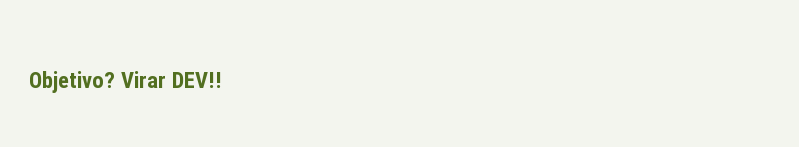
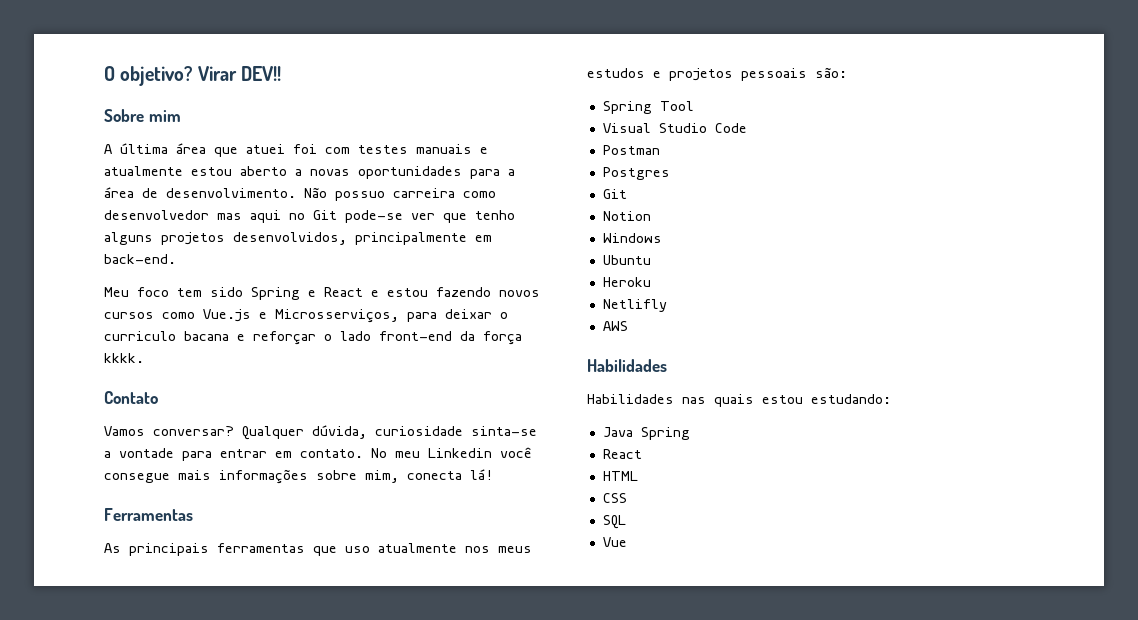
- Objetivo?
+ O objetivo?
+ Sobre mim
+ A última área que atuei foi com testes manuais e atualmente estou aberto a novas oportunidades para a área de desenvolvimento. Não possuo carreira como desenvolvedor mas aqui no Git pode-se ver que tenho alguns projetos desenvolvidos, principalmente em back-end.
+ Meu foco tem sido Spring e React e estou fazendo novos cursos como Vue.js e Microsserviços, para deixar o curriculo bacana e reforçar o lado front-end da força kkkk.
+ Contato
+ Vamos conversar? Qualquer dúvida, curiosidade sinta-se a vontade para entrar em contato. No meu Linkedin você consegue mais informações sobre mim, conecta lá!
+ Ferramentas
+ As principais ferramentas que uso atualmente nos meus estudos e projetos pessoais são:
+ Spring Tool
+ Visual Studio Code
+ Postman
+ Postgres
+ Git
+ Notion
+ Windows
+ Ubuntu
+ Heroku
+ Netlifly
+ AWS
+ Habilidades
+ Habilidades nas quais estou estudando:
+ Java Spring
+ React
+ HTML
+ CSS
+ SQL
+ Vue

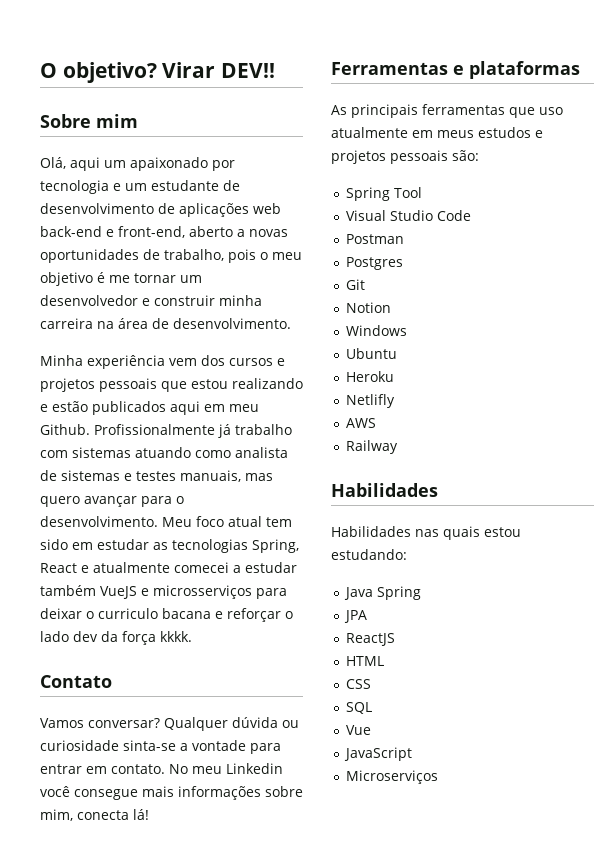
- A última área que atuei foi com testes manuais e atualmente estou aberto a novas oportunidades para a área de desenvolvimento. Não possuo carreira como desenvolvedor mas aqui no Git pode-se ver que tenho alguns projetos desenvolvidos, principalmente em back-end.
- Meu foco tem sido Spring e React e estou fazendo novos cursos como Vue.js e Microsserviços, para deixar o curriculo bacana e reforçar o lado front-end da força kkkk.
+ Olá, aqui um apaixonado por tecnologia e um estudante de desenvolvimento de aplicações web back-end e front-end, aberto a novas oportunidades de trabalho, pois o meu objetivo é me tornar um desenvolvedor e construir minha carreira na área de desenvolvimento.
+ Minha experiência vem dos cursos e projetos pessoais que estou realizando e estão publicados aqui em meu Github. Profissionalmente já trabalho com sistemas atuando como analista de sistemas e testes manuais, mas quero avançar para o desenvolvimento. Meu foco atual tem sido em estudar as tecnologias Spring, React e atualmente comecei a estudar também VueJS e microsserviços para deixar o curriculo bacana e reforçar o lado dev da força kkkk.
- Qualquer dúvida, curiosidade sinta-se a vontade para entrar em contato.
+ Qualquer dúvida ou curiosidade sinta-se a vontade para entrar em contato.
- Ferramentas
+ Ferramentas e plataformas
- As principais ferramentas que uso atualmente nos meus estudos e projetos pessoais são:
+ As principais ferramentas que uso atualmente em meus estudos e projetos pessoais são:
+ Railway
  Java Spring
- React
+ JPA
+ ReactJS
+ JavaScript
+ Microserviços

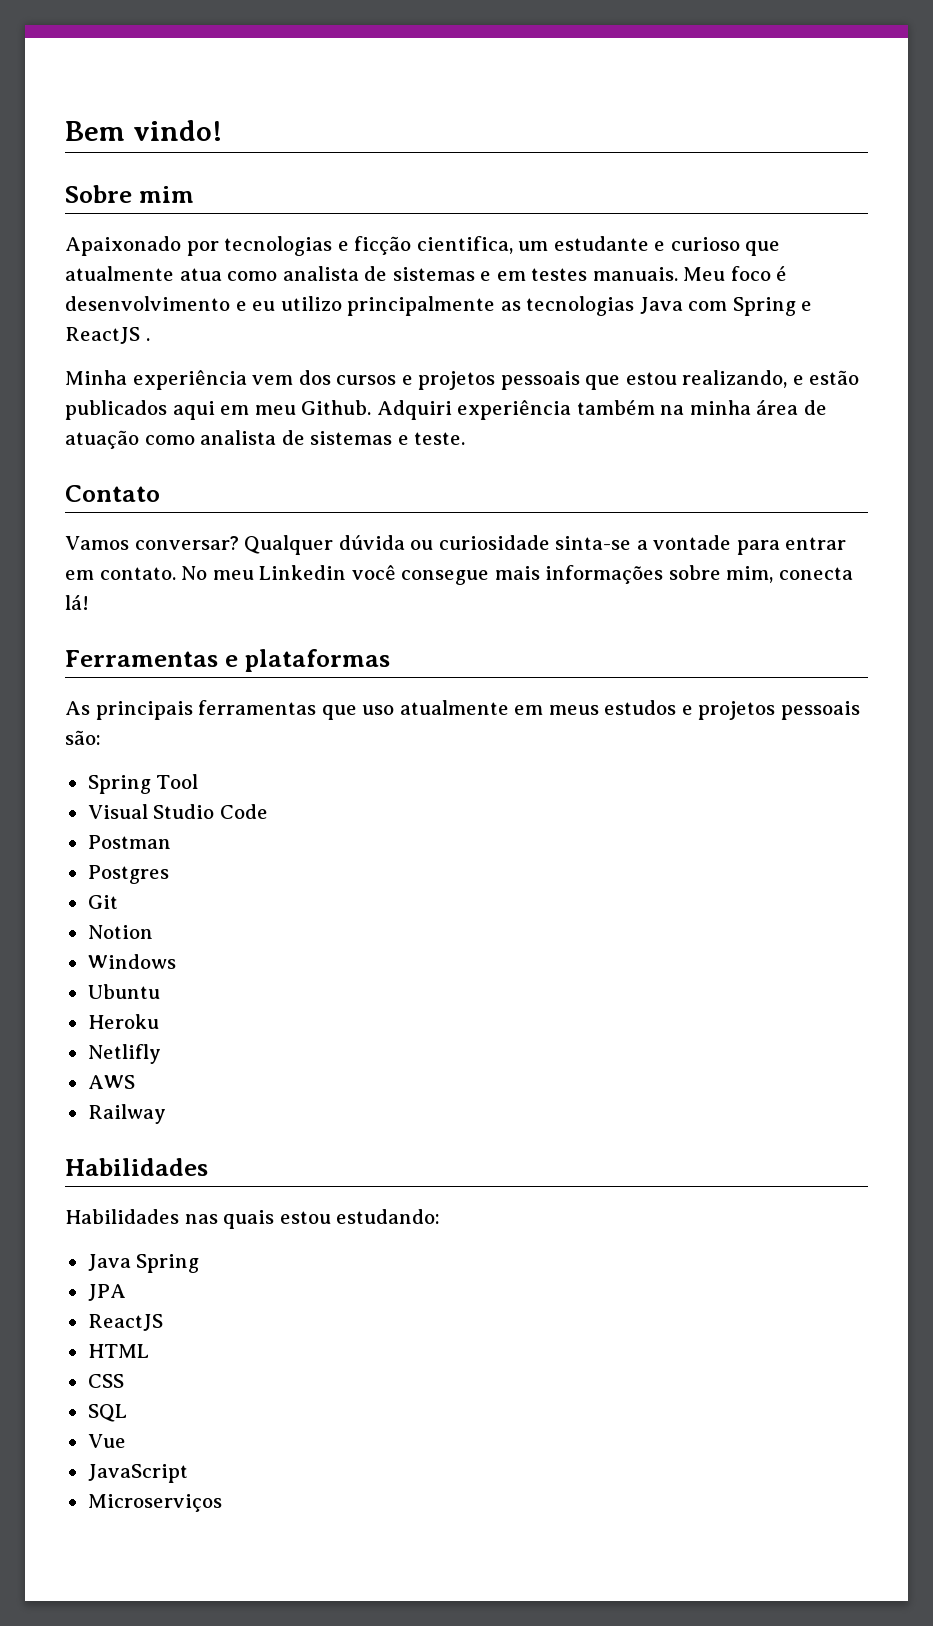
- O objetivo? Virar DEV!!
+ Bem vindo!
  Sobre mim
- Olá, aqui um apaixonado por tecnologia e um estudante de desenvolvimento de aplicações web back-end e front-end, aberto a novas oportunidades de trabalho, pois o meu objetivo é me tornar um desenvolvedor e construir minha carreira na área de desenvolvimento.
+ Apaixonado por tecnologias e ficção cientifica, um estudante e curioso que atualmente atua como analista de sistemas e em testes manuais. Meu foco é desenvolvimento e eu utilizo principalmente as tecnologias Java com Spring e ReactJS .
- Minha experiência vem dos cursos e projetos pessoais que estou realizando e estão publicados aqui em meu Github.
+ Minha experiência vem dos cursos e projetos pessoais que estou realizando, e estão publicados aqui em meu Github.
- Profissionalmente já trabalho com sistemas atuando como analista de sistemas e testes manuais, mas quero avançar para o desenvolvimento. Meu foco atual tem sido em estudar as tecnologias Spring, React e atualmente comecei a estudar também VueJS e microsserviços para deixar o curriculo bacana e reforçar o lado dev da força kkkk.
+ Adquiri experiência também na minha área de atuação como analista de sistemas e teste.

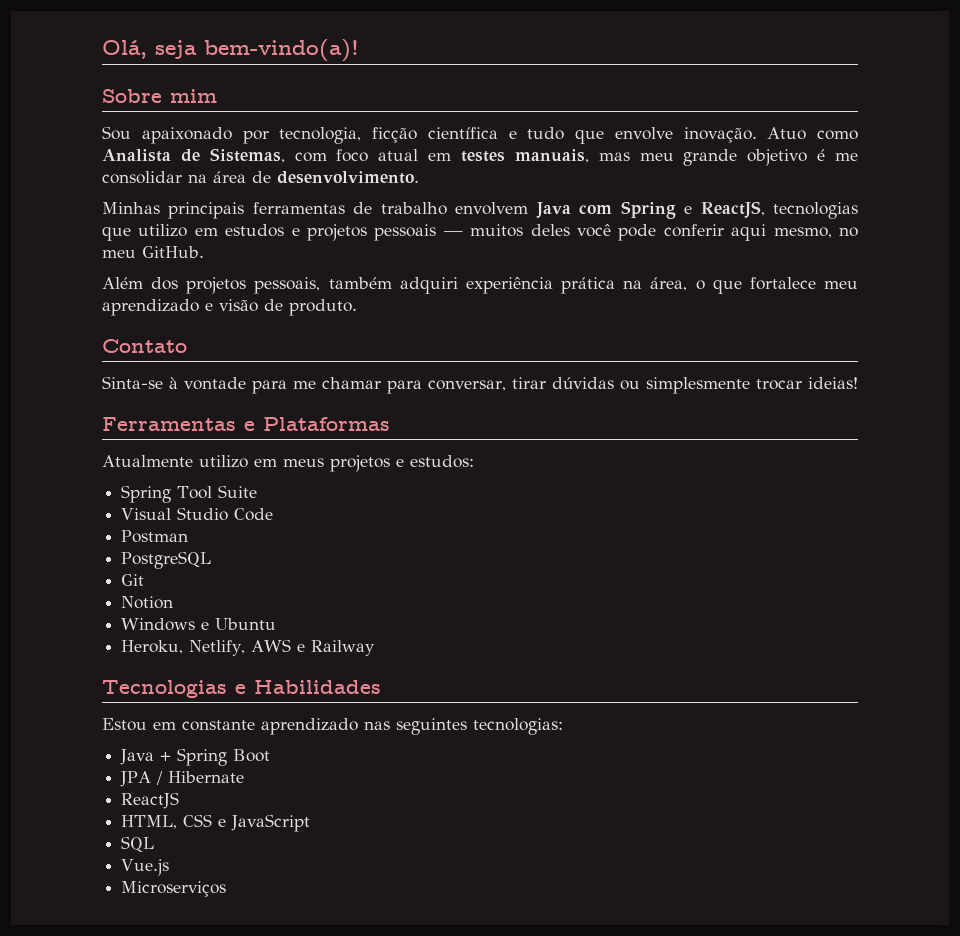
- Bem vindo!
+ Olá, seja bem-vindo(a)!
- Apaixonado por tecnologias e ficção cientifica, um estudante e curioso que atualmente atua como analista de sistemas e em testes manuais. Meu foco é desenvolvimento e eu utilizo principalmente as tecnologias Java com Spring e ReactJS .
- Minha experiência vem dos cursos e projetos pessoais que estou realizando, e estão publicados aqui em meu Github. Adquiri experiência também na minha área de atuação como analista de sistemas e teste.
+ Sou apaixonado por tecnologia, ficção científica e tudo que envolve inovação. Atuo como Analista de Sistemas, com foco atual em testes manuais, mas meu grande objetivo é me consolidar na área de desenvolvimento.
+ Minhas principais ferramentas de trabalho envolvem Java com Spring e ReactJS, tecnologias que utilizo em estudos e projetos pessoais — muitos deles você pode conferir aqui mesmo, no meu GitHub.
+ Além dos projetos pessoais, também adquiri experiência prática na área, o que fortalece meu aprendizado e visão de produto.
  Contato
- Vamos conversar? Qualquer dúvida ou curiosidade sinta-se a vontade para entrar em contato. No meu Linkedin você consegue mais informações sobre mim, conecta lá!
- Ferramentas e plataformas
- As principais ferramentas que uso atualmente em meus estudos e projetos pessoais são:
+ Sinta-se à vontade para me chamar para conversar, tirar dúvidas ou simplesmente trocar ideias!
+ Ferramentas e Plataformas
+ Atualmente utilizo em meus projetos e estudos:
- Spring Tool
+ Spring Tool Suite
- Postgres
+ PostgreSQL
- Windows
- Ubuntu
+ Windows e Ubuntu
- Heroku
- Netlifly
- AWS
- Railway
- Habilidades
+ Heroku, Netlify, AWS e Railway
+ Tecnologias e Habilidades
- Habilidades nas quais estou estudando:
- Java Spring
+ Estou em constante aprendizado nas seguintes tecnologias:
+ Java + Spring Boot
- JPA
+ JPA / Hibernate
- HTML
- CSS
+ HTML, CSS e JavaScript
- Vue
- JavaScript
+ Vue.js

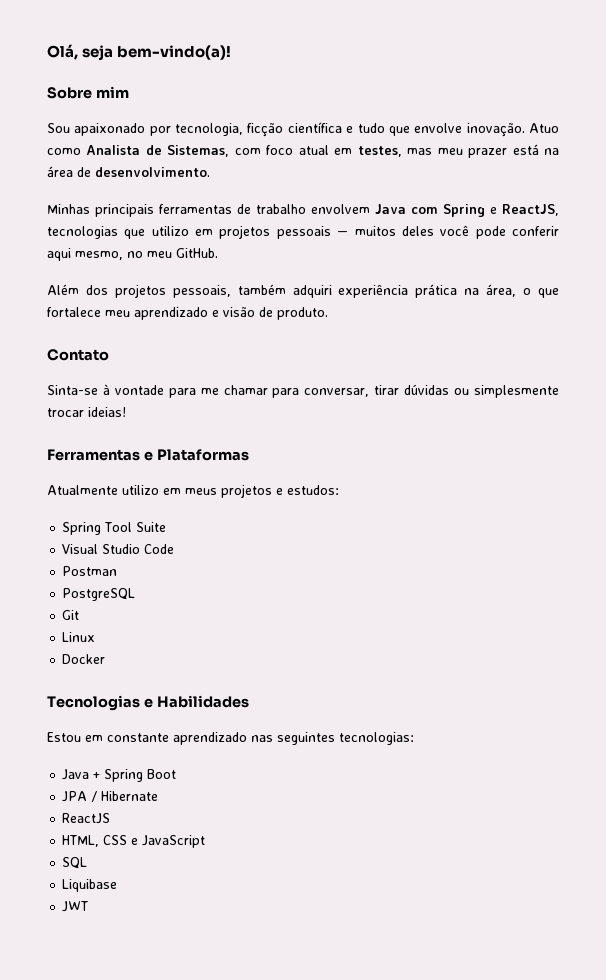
- Atuo como Analista de Sistemas, com foco atual em testes manuais, mas meu grande objetivo é me consolidar na área de desenvolvimento.
+ Atuo como Analista de Sistemas, com foco atual em testes, mas meu prazer está na área de desenvolvimento.
- Minhas principais ferramentas de trabalho envolvem Java com Spring e ReactJS, tecnologias que utilizo em estudos e projetos pessoais — muitos deles você pode conferir aqui mesmo, no meu GitHub.
+ Minhas principais ferramentas de trabalho envolvem Java com Spring e ReactJS, tecnologias que utilizo em projetos pessoais — muitos deles você pode conferir aqui mesmo, no meu GitHub.
- Notion
- Windows e Ubuntu
- Heroku, Netlify, AWS e Railway
+ Linux
+ Docker
- Vue.js
- Microserviços
+ Liquibase
+ JWT

